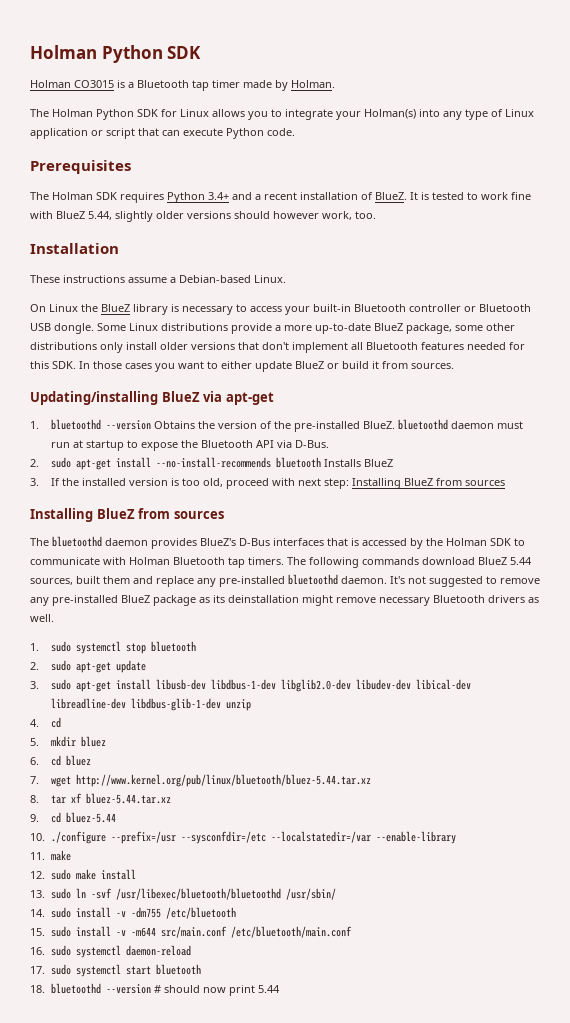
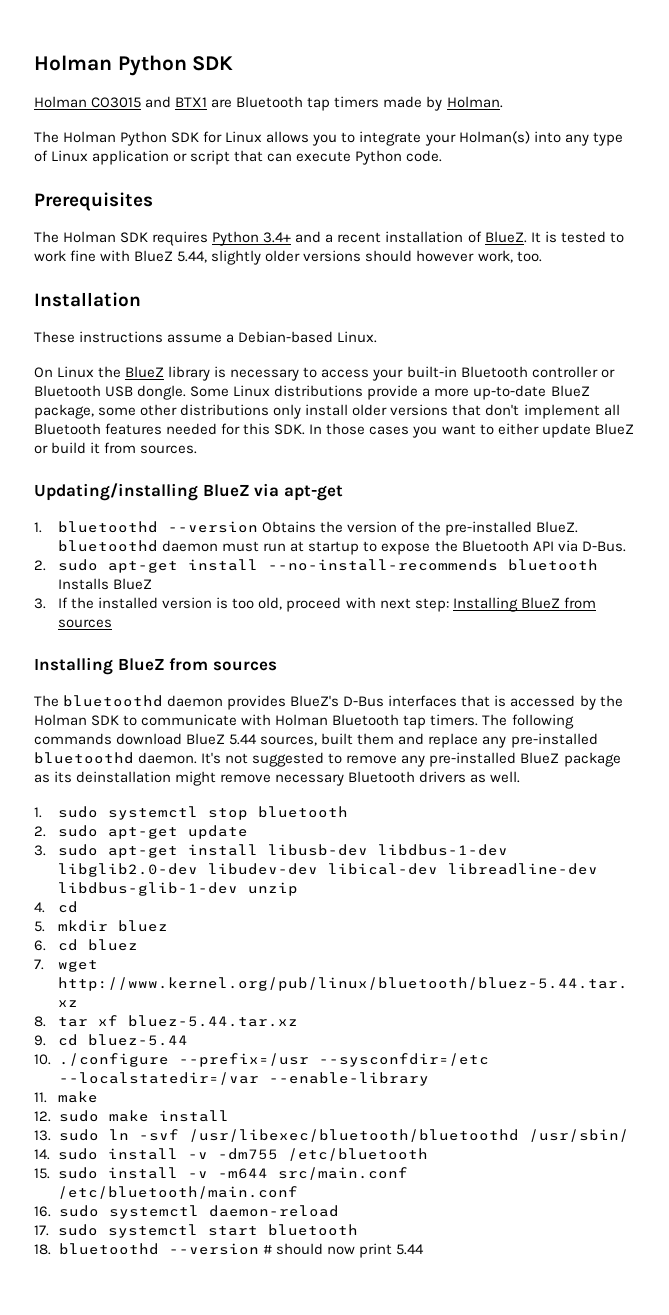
- Holman CO3015 is a Bluetooth tap timer made by Holman.
+ Holman CO3015 and BTX1 are Bluetooth tap timers made by Holman.

